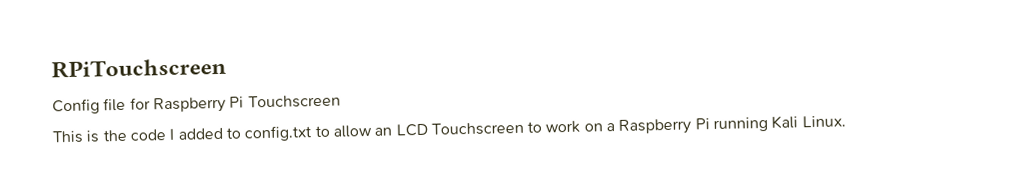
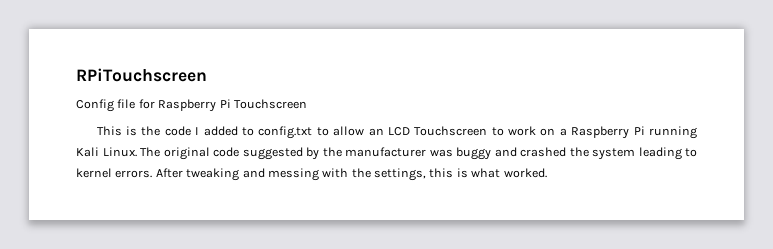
+ The original code suggested by the manufacturer was buggy and crashed the system leading to kernel errors. After tweaking and messing with the settings, this is what worked.

